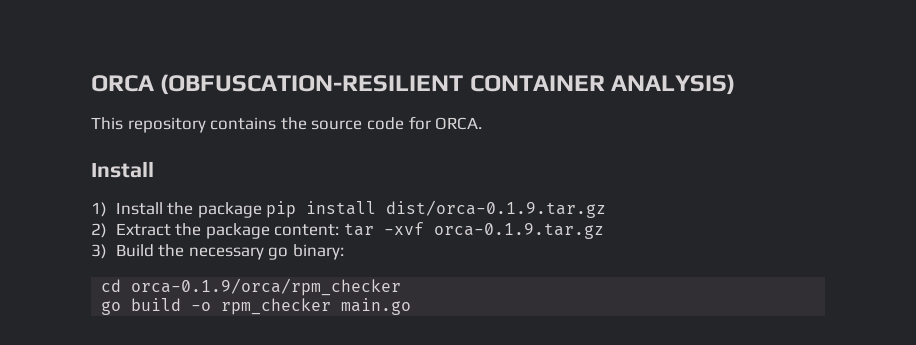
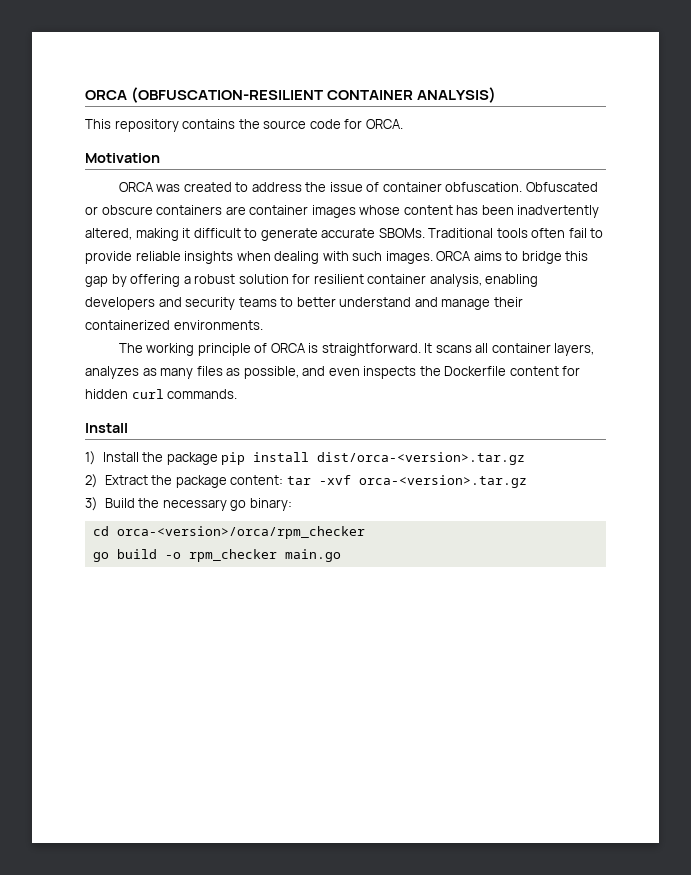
+ Motivation
+ ORCA was created to address the issue of container obfuscation. Obfuscated or obscure containers are container images whose content has been inadvertently altered, making it difficult to generate accurate SBOMs. Traditional tools often fail to provide reliable insights when dealing with such images. ORCA aims to bridge this gap by offering a robust solution for resilient container analysis, enabling developers and security teams to better understand and manage their containerized environments.
+ The working principle of ORCA is straightforward. It scans all container layers, analyzes as many files as possible, and even inspects the Dockerfile content for hidden curl commands.
- 1) Install the package pip install dist/orca-0.1.9.tar.gz
+ 1) Install the package pip install dist/orca-<version>.tar.gz
- 2) Extract the package content: tar -xvf orca-0.1.9.tar.gz
+ 2) Extract the package content: tar -xvf orca-<version>.tar.gz
- cd orca-0.1.9/orca/rpm_checker
+ cd orca-<version>/orca/rpm_checker

